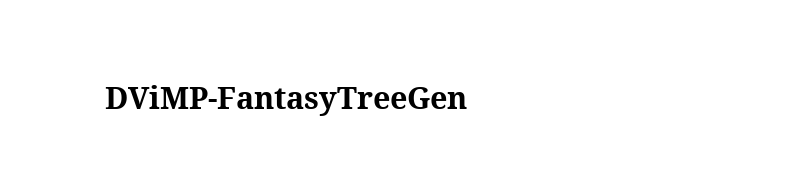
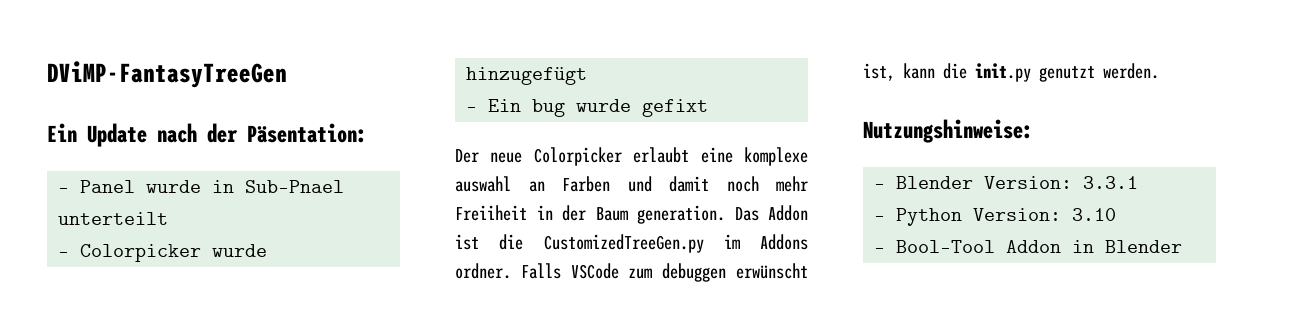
+ Ein Update nach der Päsentation:
+ - Panel wurde in Sub-Pnael unterteilt
+ - Colorpicker wurde hinzugefügt
+ - Ein bug wurde gefixt
+ Der neue Colorpicker erlaubt eine komplexe auswahl an Farben und damit noch mehr Freiiheit in der Baum generation. Das Addon ist die CustomizedTreeGen.py im Addons ordner. Falls VSCode zum debuggen erwünscht ist, kann die init.py genutzt werden.
+ Nutzungshinweise:
+ - Blender Version: 3.3.1
+ - Python Version: 3.10
+ - Bool-Tool Addon in Blender

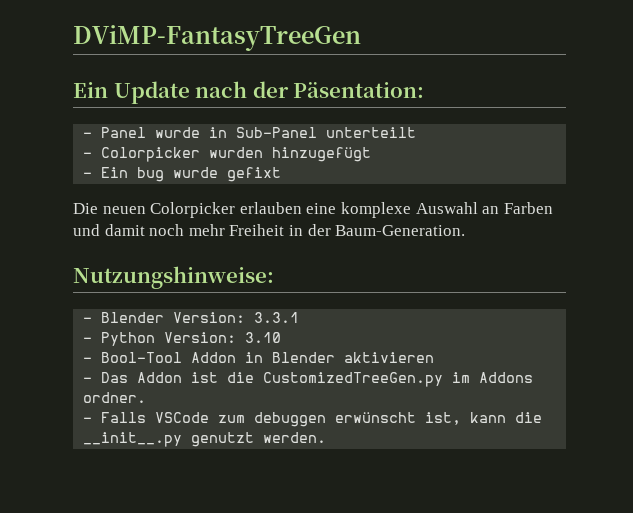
- - Panel wurde in Sub-Pnael unterteilt
+ - Panel wurde in Sub-Panel unterteilt
- - Colorpicker wurde hinzugefügt
+ - Colorpicker wurden hinzugefügt
- Der neue Colorpicker erlaubt eine komplexe auswahl an Farben und damit noch mehr Freiiheit in der Baum generation. Das Addon ist die CustomizedTreeGen.py im Addons ordner. Falls VSCode zum debuggen erwünscht ist, kann die init.py genutzt werden.
+ Die neuen Colorpicker erlauben eine komplexe Auswahl an Farben und damit noch mehr Freiheit in der Baum-Generation.
- - Bool-Tool Addon in Blender
+ - Bool-Tool Addon in Blender aktivieren
+ - Das Addon ist die CustomizedTreeGen.py im Addons ordner.
+ - Falls VSCode zum debuggen erwünscht ist, kann die __init__.py genutzt werden.

